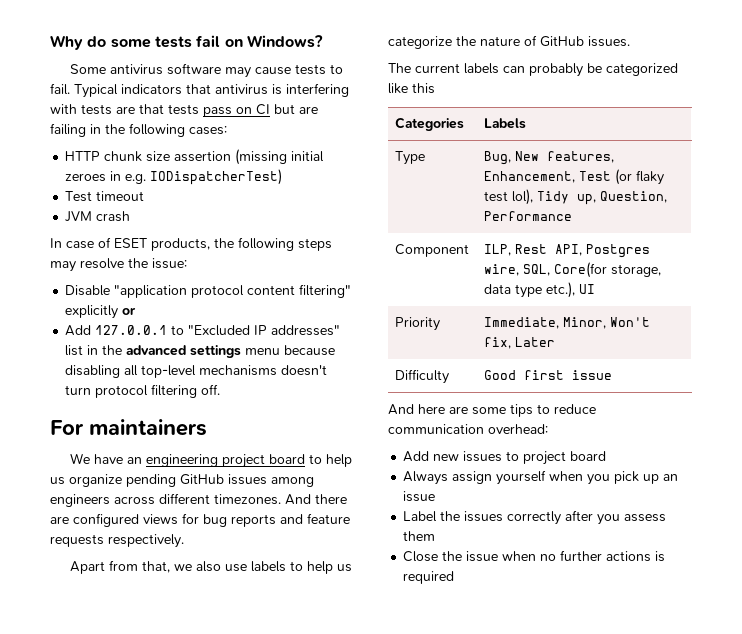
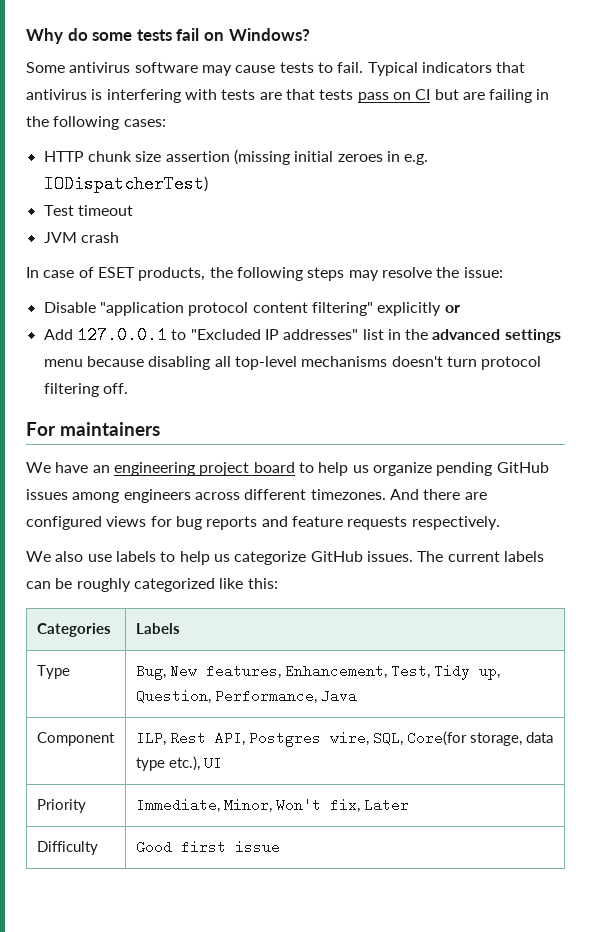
- Apart from that, we also use labels to help us categorize the nature of GitHub issues.
- The current labels can probably be categorized like this
+ We also use labels to help us categorize GitHub issues. The current labels can be roughly categorized like this:
- Type | Bug, New features, Enhancement, Test (or flaky test lol), Tidy up, Question, Performance
+ Type | Bug, New features, Enhancement, Test, Tidy up, Question, Performance, Java
- And here are some tips to reduce communication overhead:
- Add new issues to project board
- Always assign yourself when you pick up an issue
- Label the issues correctly after you assess them
- Close the issue when no further actions is required

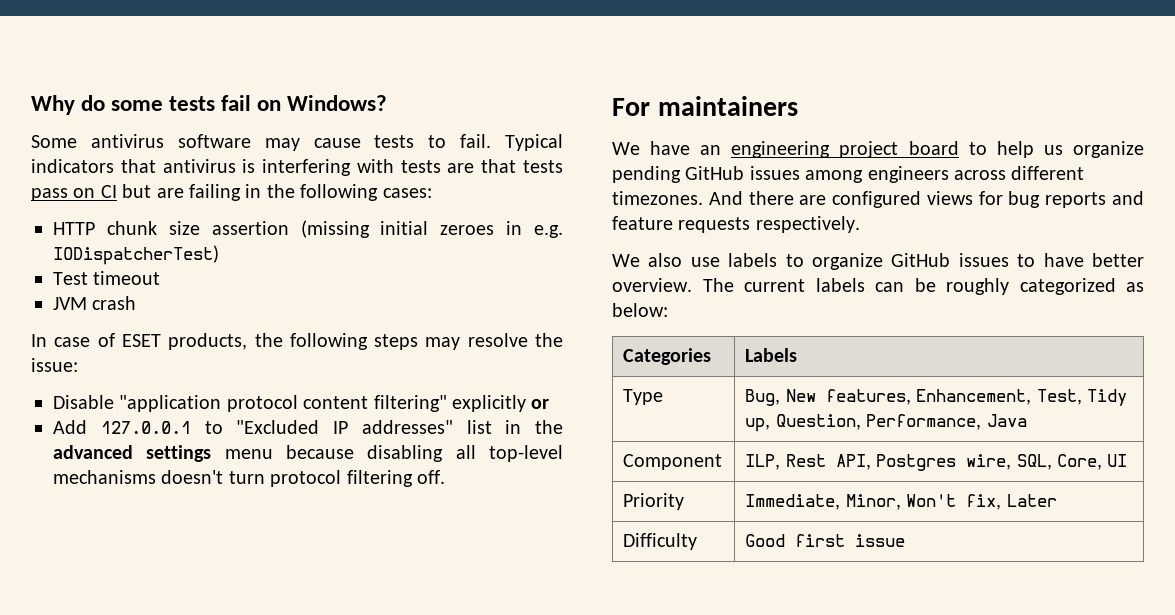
- We also use labels to help us categorize GitHub issues.
+ We also use labels to organize GitHub issues to have better overview.
- The current labels can be roughly categorized like this:
+ The current labels can be roughly categorized as below:
- Component | ILP, Rest API, Postgres wire, SQL, Core(for storage, data type etc.), UI
+ Component | ILP, Rest API, Postgres wire, SQL, Core, UI

